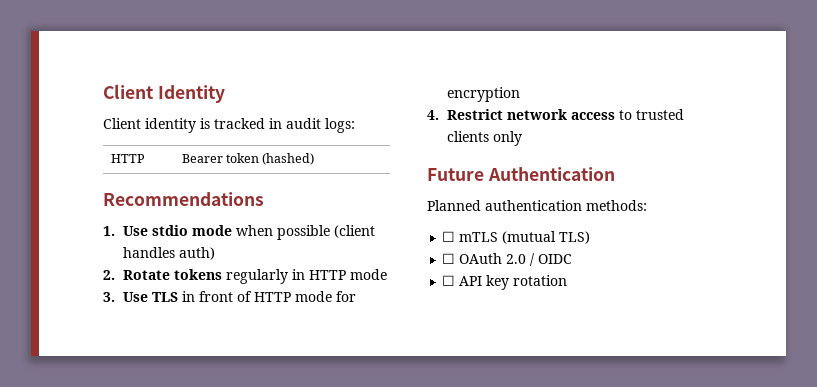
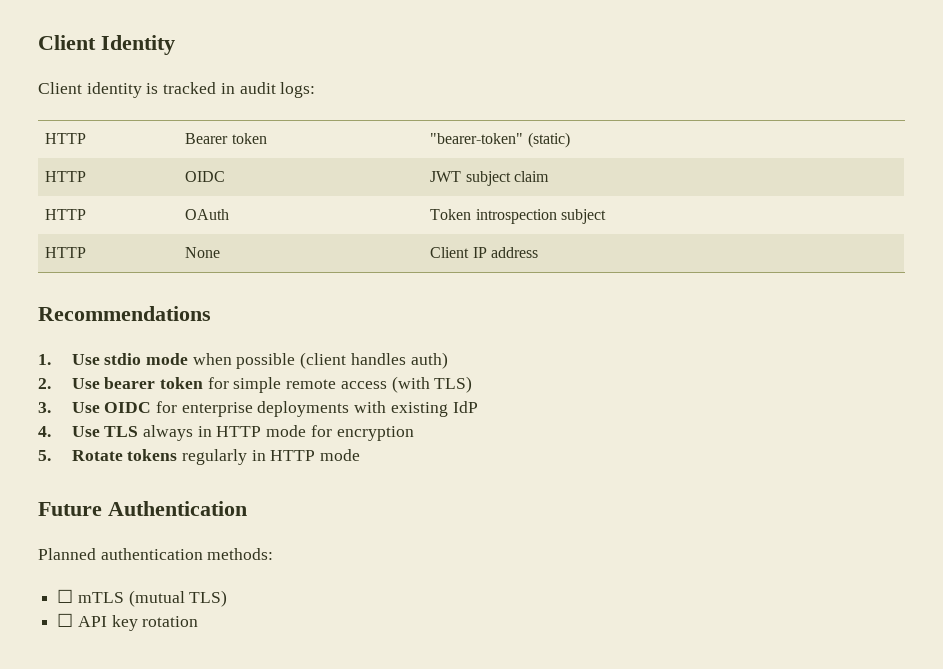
- HTTP | Bearer token (hashed)
+ HTTP | Bearer token | "bearer-token" (static)
+ HTTP | OIDC | JWT subject claim
+ HTTP | OAuth | Token introspection subject
+ HTTP | None | Client IP address
- 2. Rotate tokens regularly in HTTP mode
+ 2. Use bearer token for simple remote access (with TLS)
+ 3. Use OIDC for enterprise deployments with existing IdP
+ 4. Use TLS always in HTTP mode for encryption
+ 5. Rotate tokens regularly in HTTP mode
- 3. Use TLS in front of HTTP mode for encryption
- 4. Restrict network access to trusted clients only
- ☐ OAuth 2.0 / OIDC

